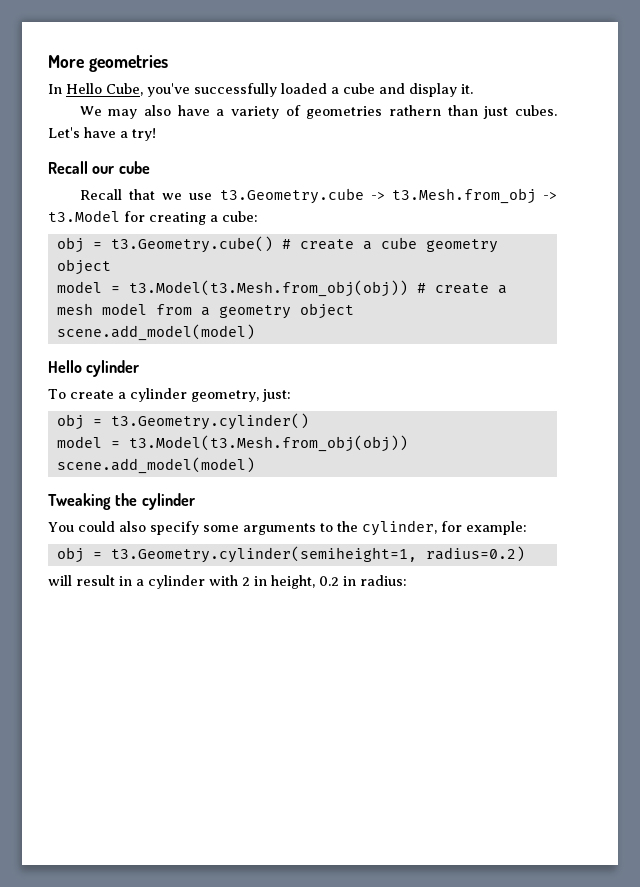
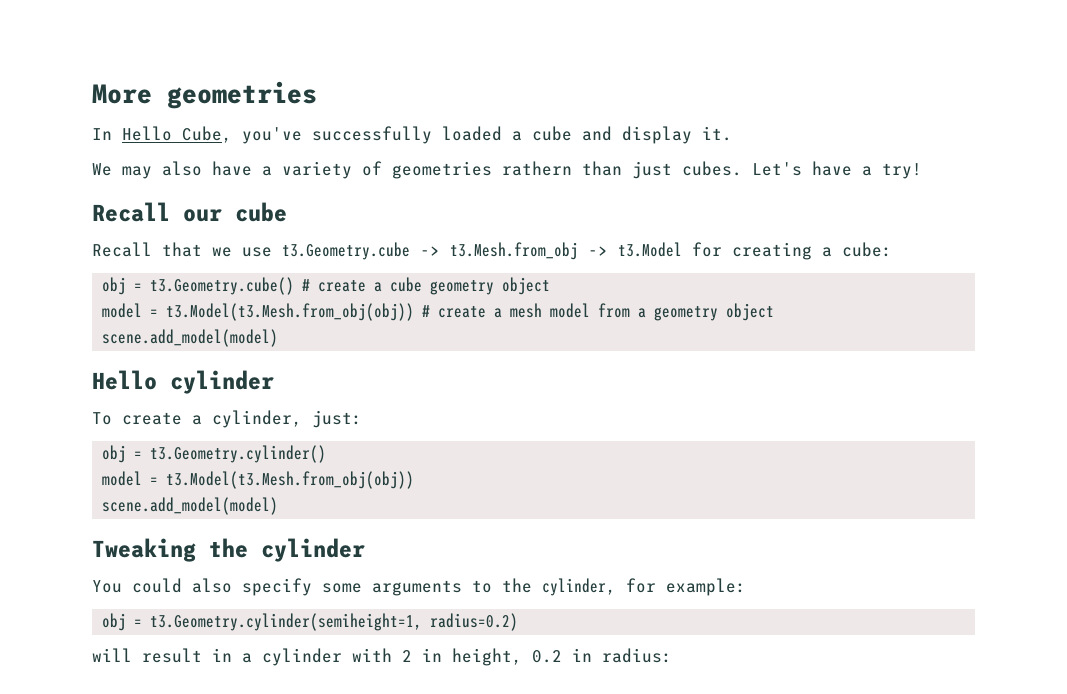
- To create a cylinder geometry, just:
+ To create a cylinder, just:

